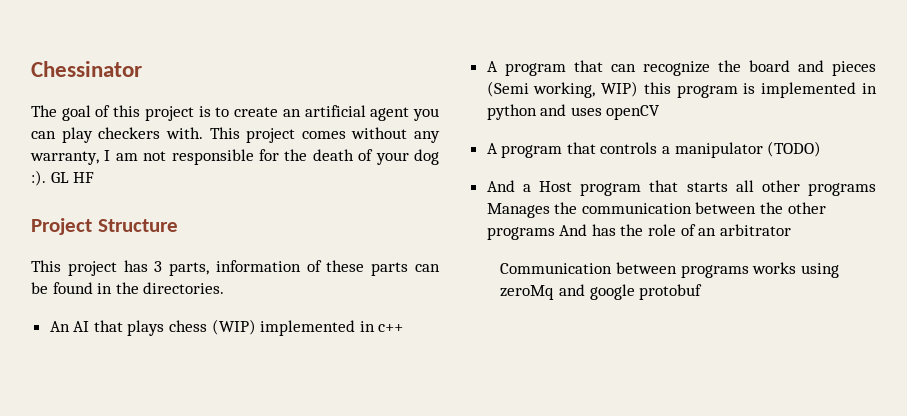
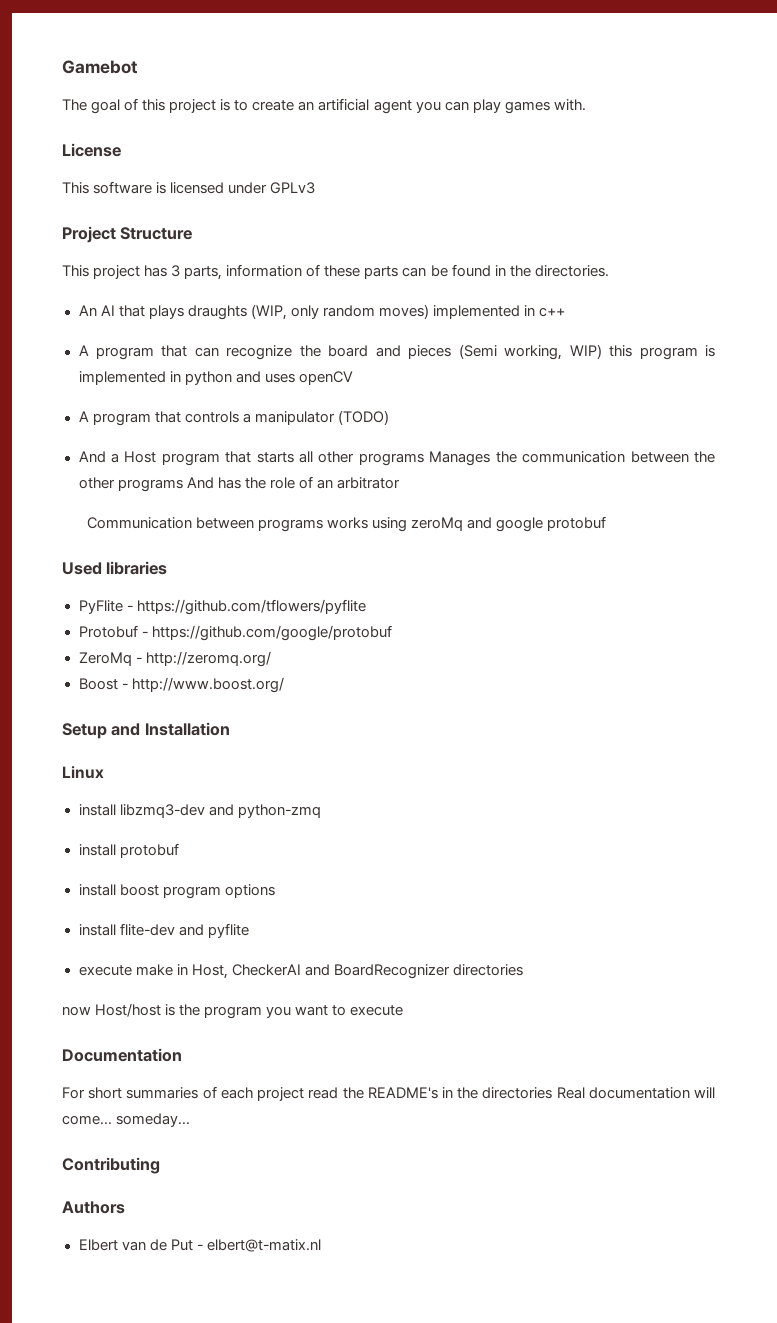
- Chessinator
+ Gamebot
- The goal of this project is to create an artificial agent you can play checkers with. This project comes without any warranty, I am not responsible for the death of your dog :). GL HF
+ The goal of this project is to create an artificial agent you can play games with.
+ License
+ This software is licensed under GPLv3
- An AI that plays chess (WIP) implemented in c++
+ An AI that plays draughts (WIP, only random moves) implemented in c++
+ Used libraries
+ PyFlite - https://github.com/tflowers/pyflite
+ Protobuf - https://github.com/google/protobuf
+ ZeroMq - http://zeromq.org/
+ Boost - http://www.boost.org/
+ Setup and Installation
+ Linux
+ install libzmq3-dev and python-zmq
+ install protobuf
+ install boost program options
+ install flite-dev and pyflite
+ execute make in Host, CheckerAI and BoardRecognizer directories
+ now Host/host is the program you want to execute
+ Documentation
+ For short summaries of each project read the README's in the directories Real documentation will come... someday...
+ Contributing
+ Authors
+ Elbert van de Put - elbert@t-matix.nl

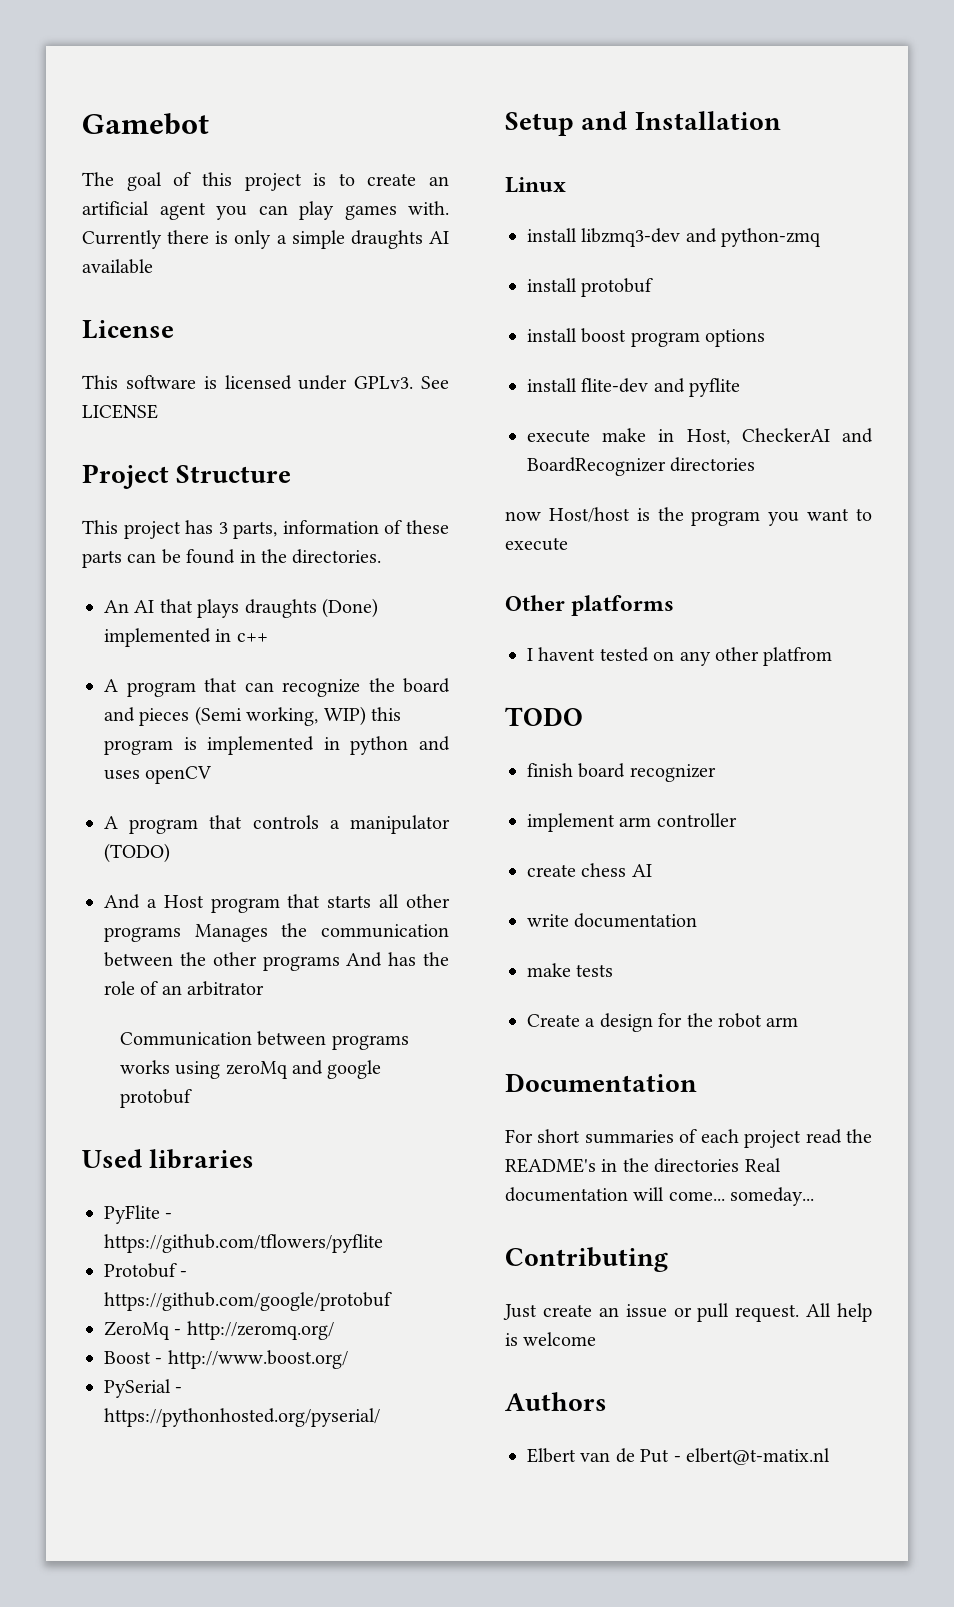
+ Currently there is only a simple draughts AI available
- This software is licensed under GPLv3
+ This software is licensed under GPLv3. See LICENSE
- An AI that plays draughts (WIP, only random moves) implemented in c++
+ An AI that plays draughts (Done) implemented in c++
+ PySerial - https://pythonhosted.org/pyserial/
+ Other platforms
+ I havent tested on any other platfrom
+ TODO
+ finish board recognizer
+ implement arm controller
+ create chess AI
+ write documentation
+ make tests
+ Create a design for the robot arm
+ Just create an issue or pull request. All help is welcome

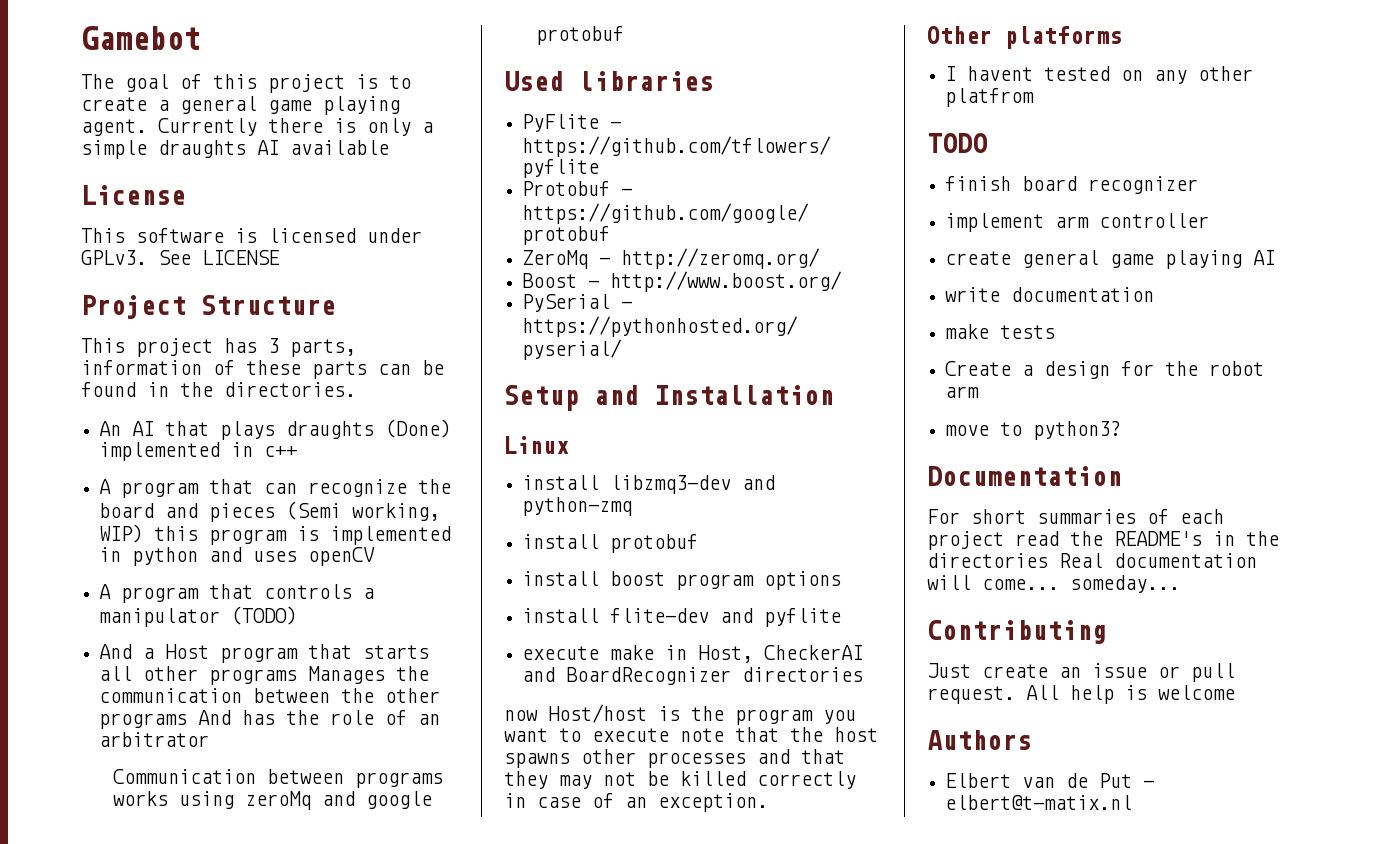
- The goal of this project is to create an artificial agent you can play games with.
+ The goal of this project is to create a general game playing agent.
- now Host/host is the program you want to execute
+ now Host/host is the program you want to execute note that the host spawns other processes and that they may not be killed correctly in case of an exception.
- create chess AI
+ create general game playing AI
+ move to python3?

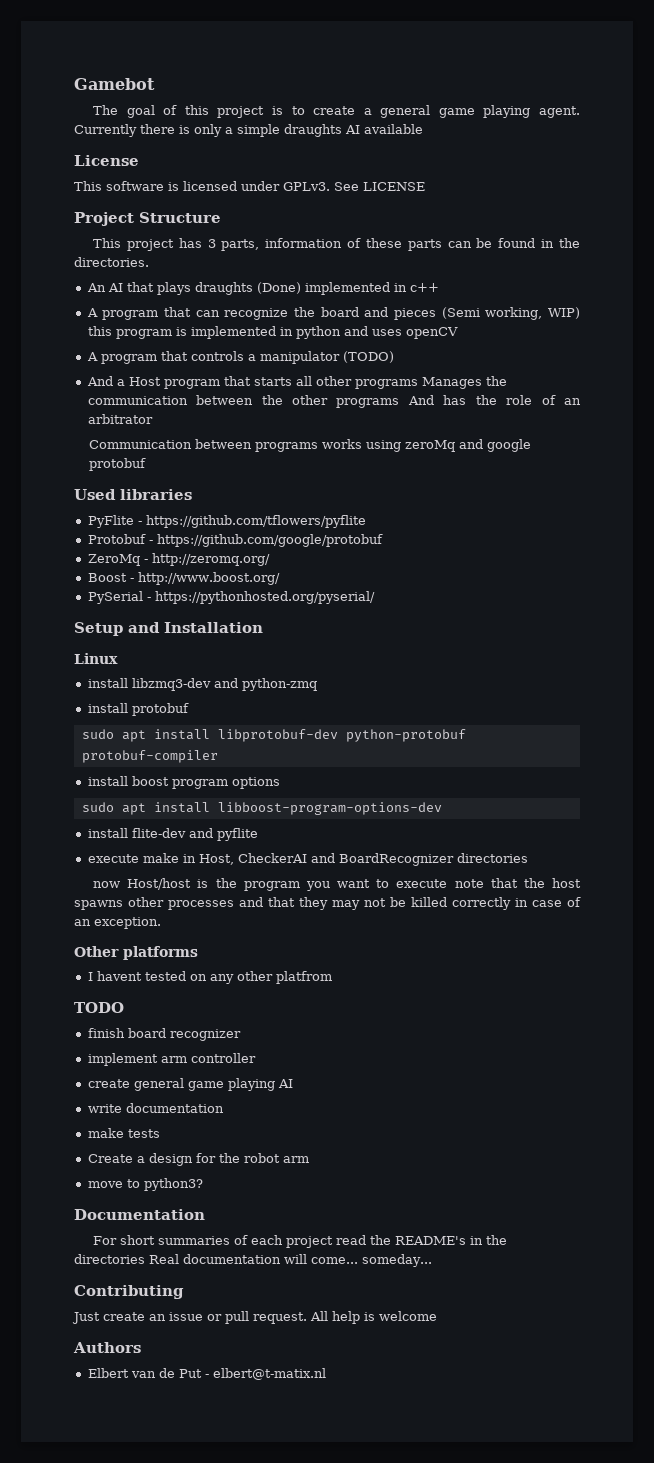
+ sudo apt install libprotobuf-dev python-protobuf protobuf-compiler
+ sudo apt install libboost-program-options-dev

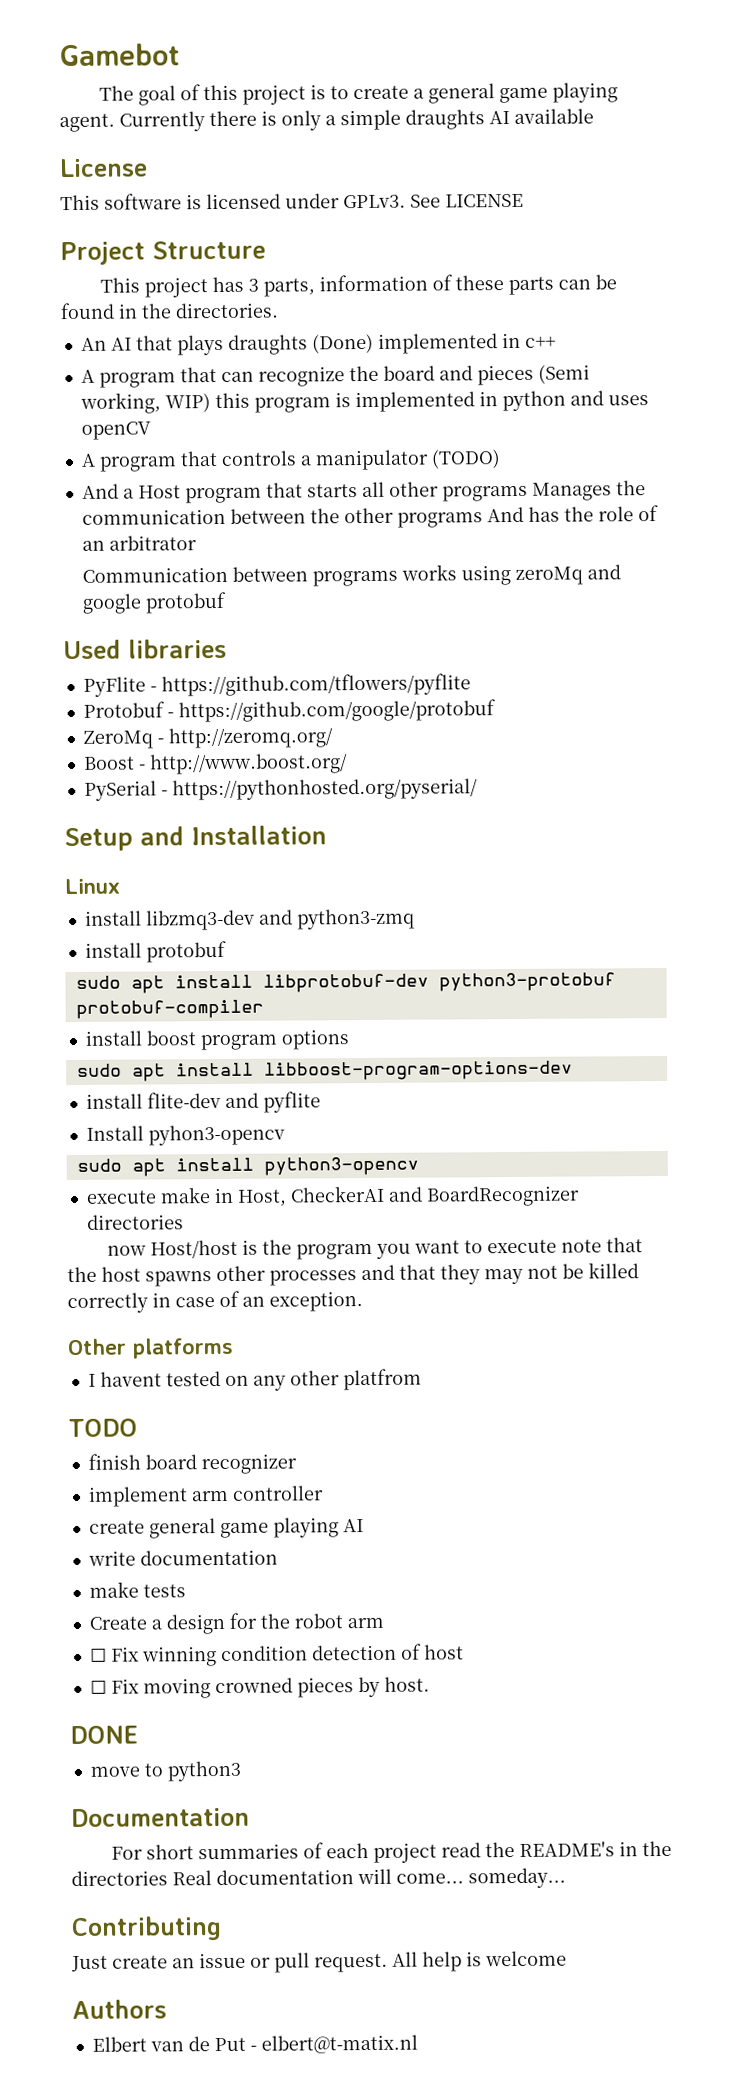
- install libzmq3-dev and python-zmq
+ install libzmq3-dev and python3-zmq
- sudo apt install libprotobuf-dev python-protobuf protobuf-compiler
+ sudo apt install libprotobuf-dev python3-protobuf protobuf-compiler
+ Install pyhon3-opencv
+ sudo apt install python3-opencv
+ ☐ Fix winning condition detection of host
+ ☐ Fix moving crowned pieces by host.
+ DONE
- move to python3?
+ move to python3

